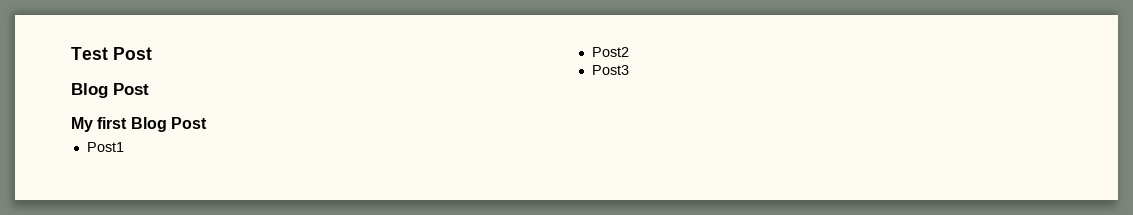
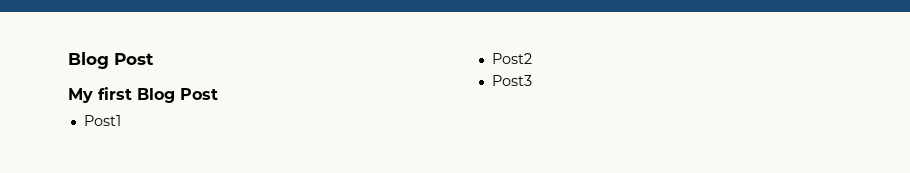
- Test Post

